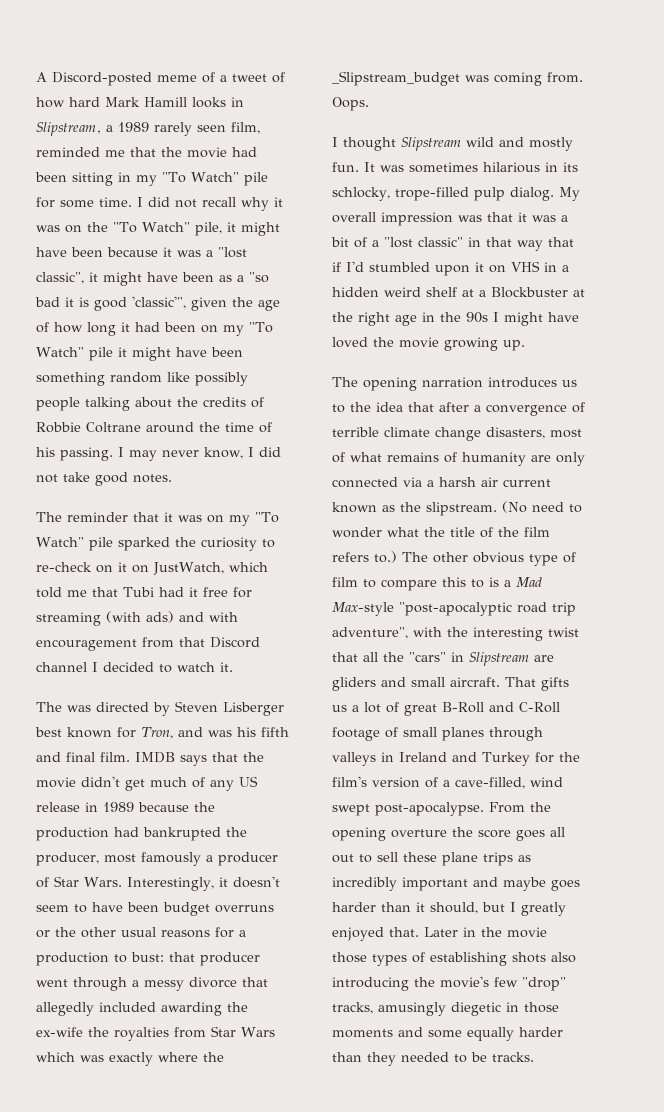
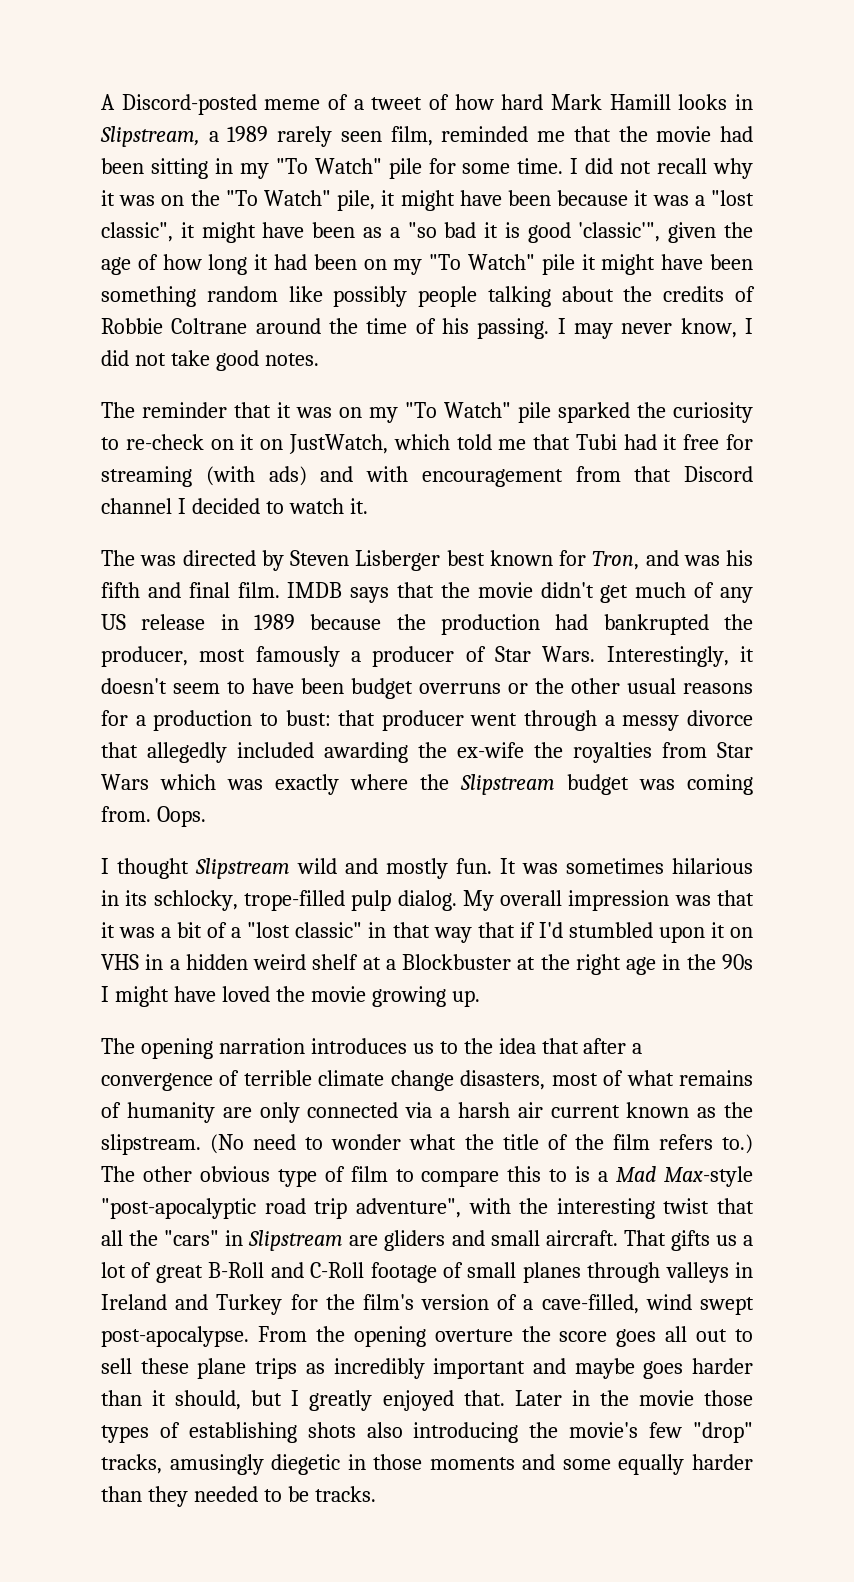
- Interestingly, it doesn't seem to have been budget overruns or the other usual reasons for a production to bust: that producer went through a messy divorce that allegedly included awarding the ex-wife the royalties from Star Wars which was exactly where the _Slipstream_budget was coming from.
+ Interestingly, it doesn't seem to have been budget overruns or the other usual reasons for a production to bust: that producer went through a messy divorce that allegedly included awarding the ex-wife the royalties from Star Wars which was exactly where the Slipstream budget was coming from.

